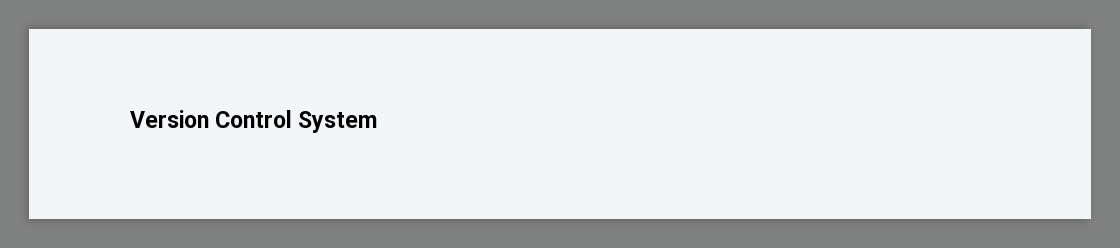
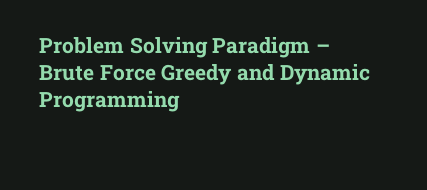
- Version Control System
+ Problem Solving Paradigm – Brute Force Greedy and Dynamic Programming

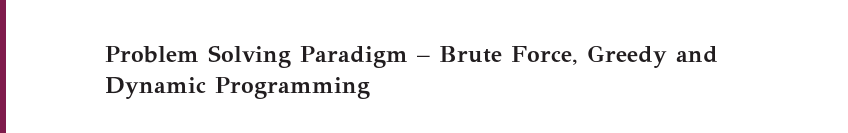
- Problem Solving Paradigm – Brute Force Greedy and Dynamic Programming
+ Problem Solving Paradigm – Brute Force, Greedy and Dynamic Programming

